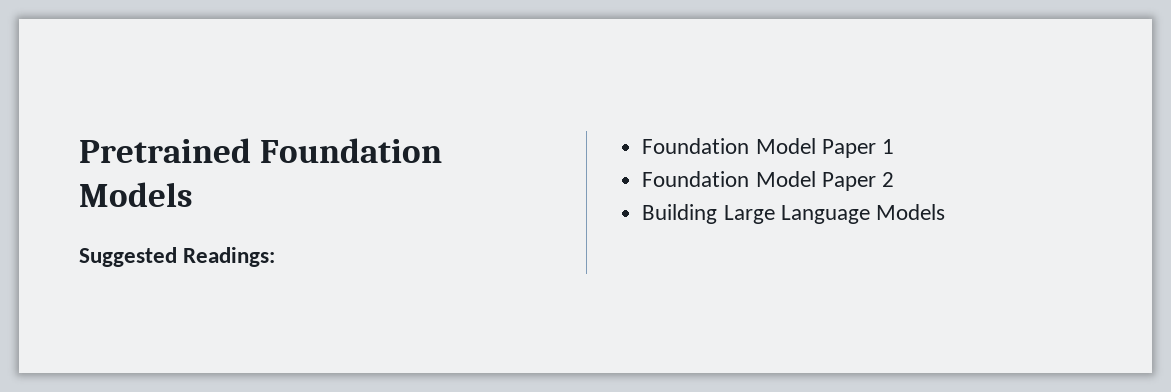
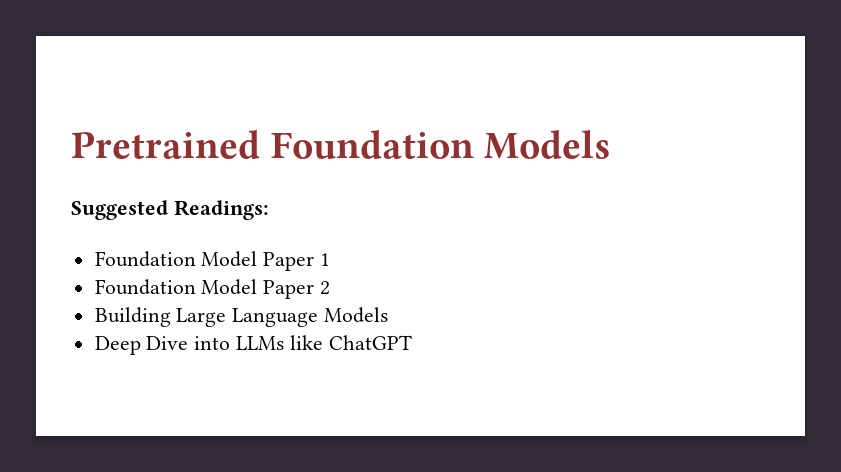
+ Deep Dive into LLMs like ChatGPT

